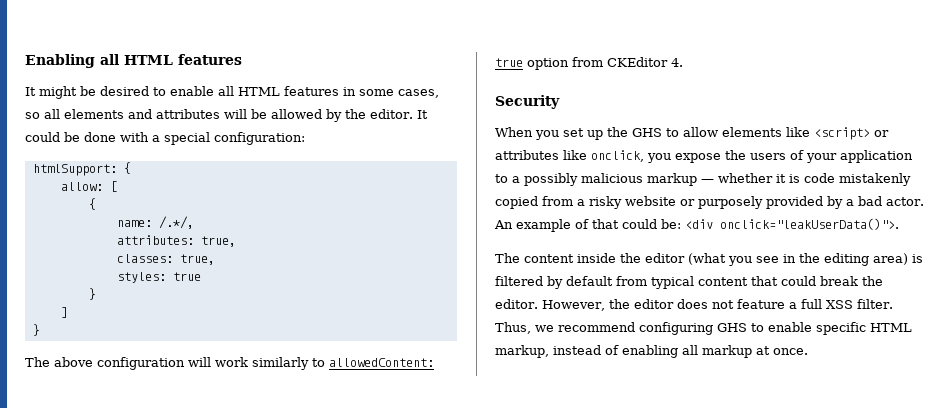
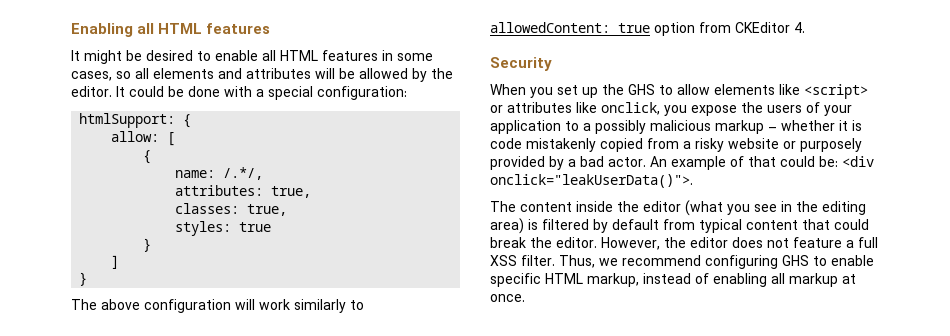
- When you set up the GHS to allow elements like <script> or attributes like onclick, you expose the users of your application to a possibly malicious markup — whether it is code mistakenly copied from a risky website or purposely provided by a bad actor.
+ When you set up the GHS to allow elements like <script> or attributes like onclick, you expose the users of your application to a possibly malicious markup – whether it is code mistakenly copied from a risky website or purposely provided by a bad actor.

